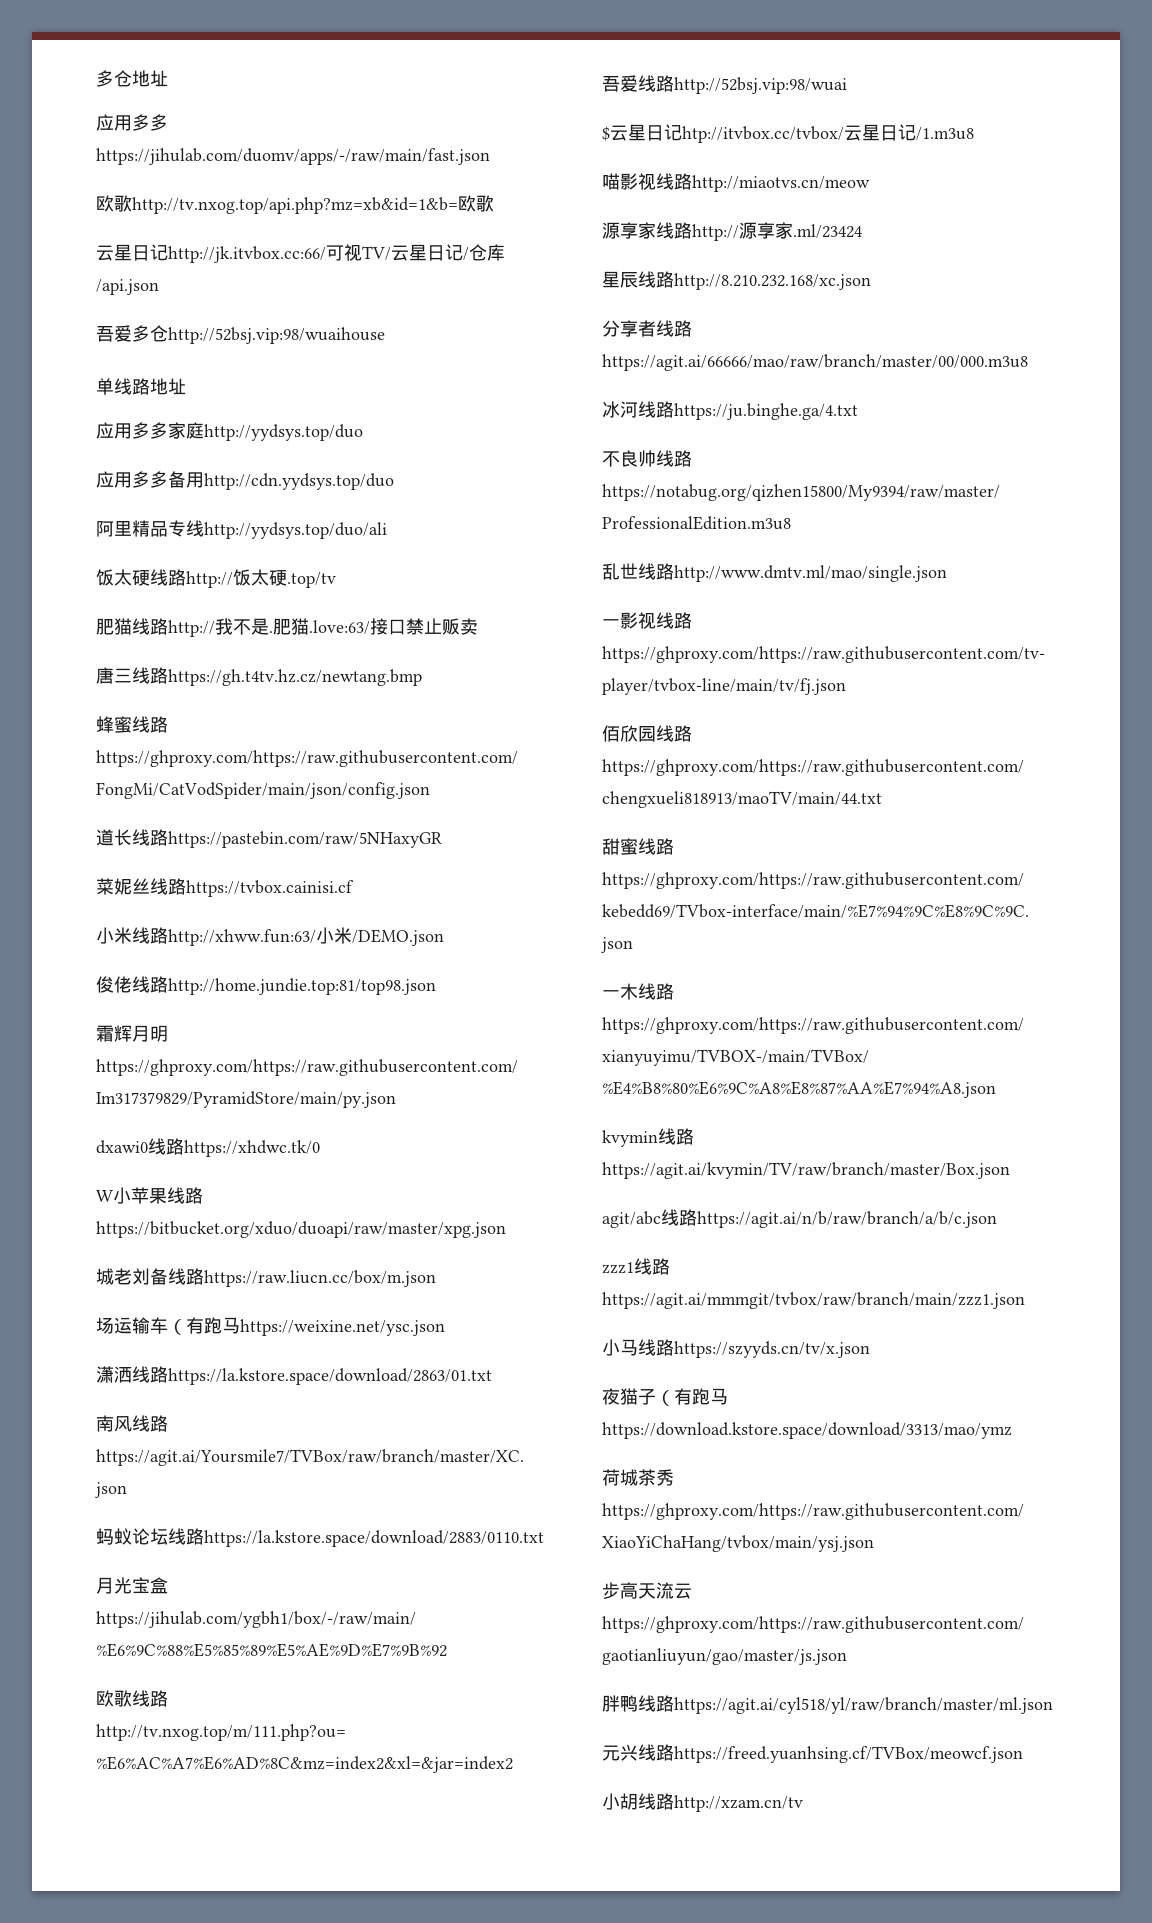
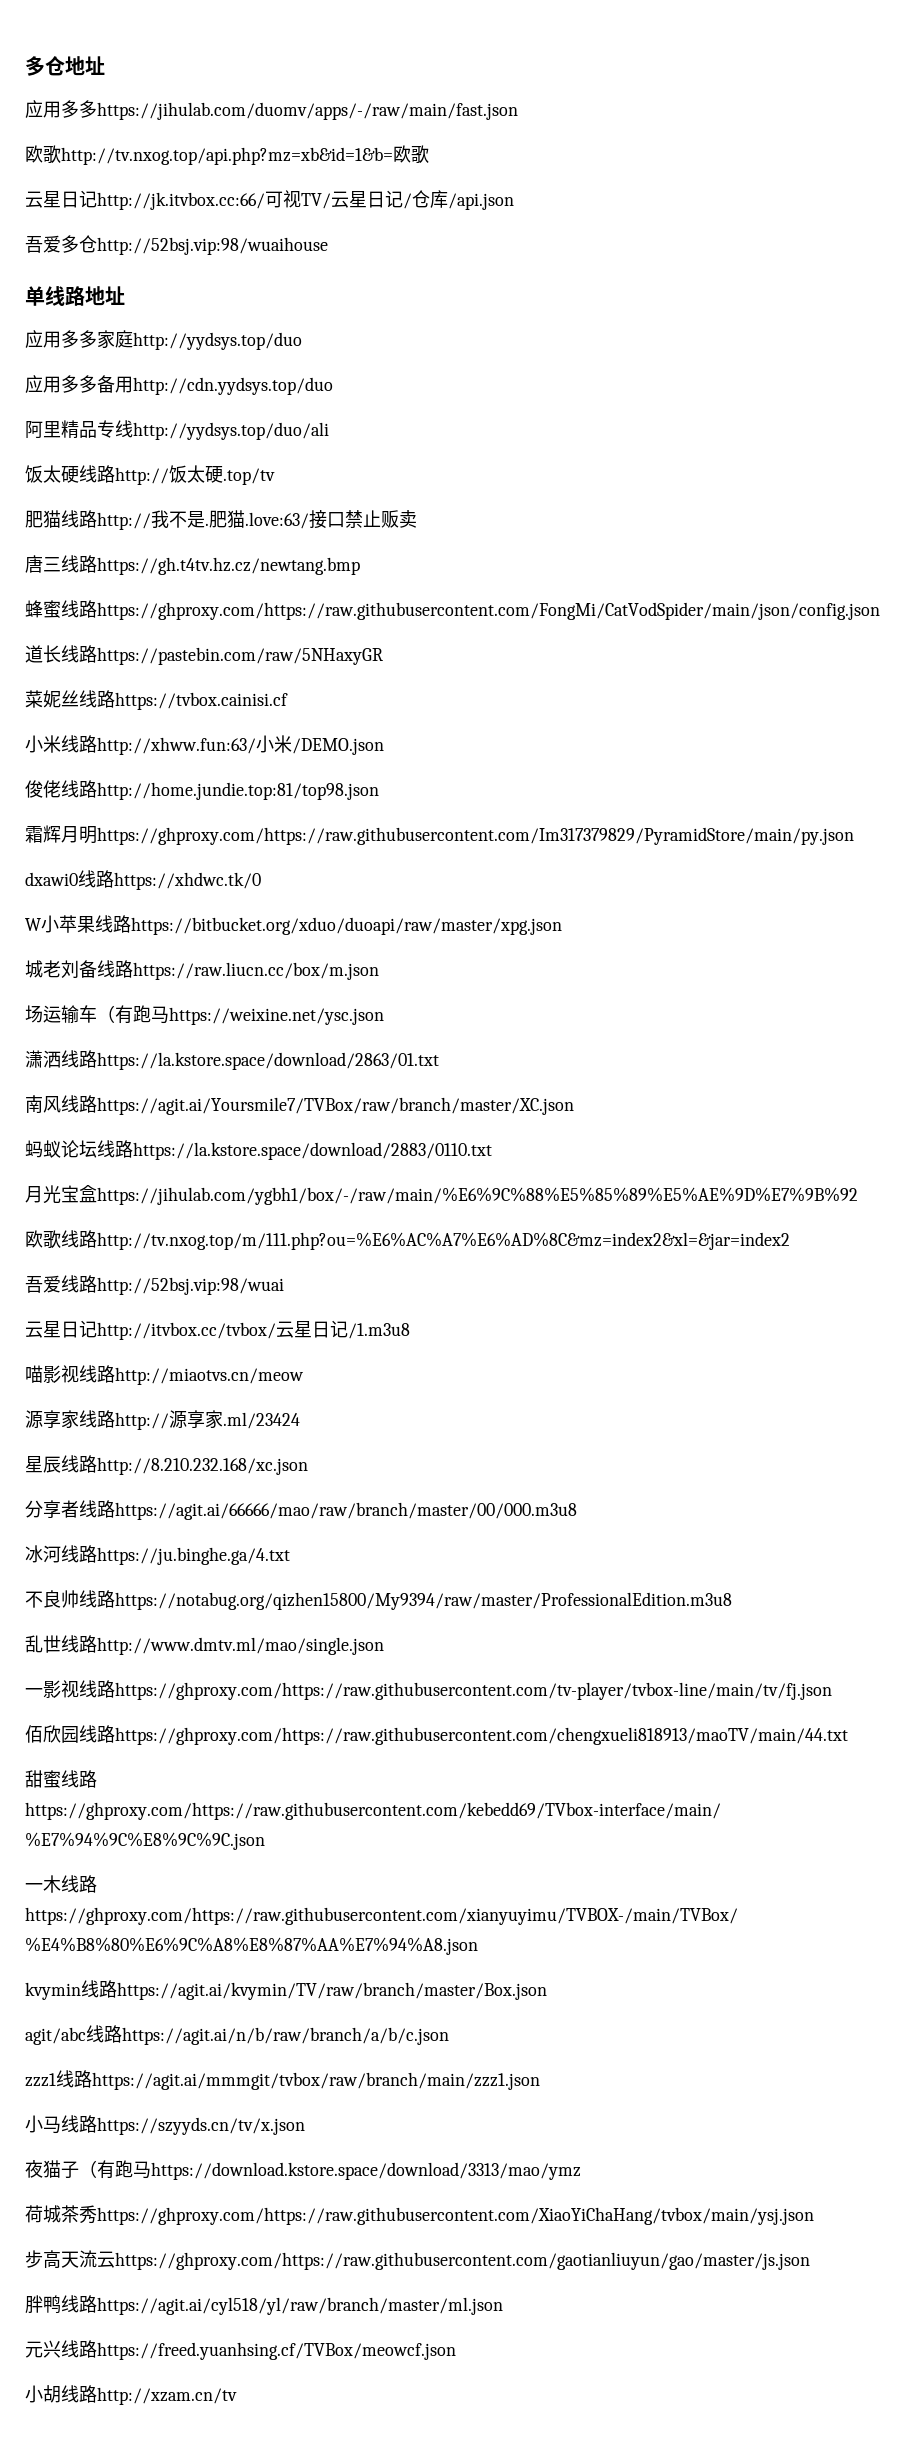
- $云星日记htp://itvbox.cc/tvbox/云星日记/1.m3u8
+ 云星日记http://itvbox.cc/tvbox/云星日记/1.m3u8

